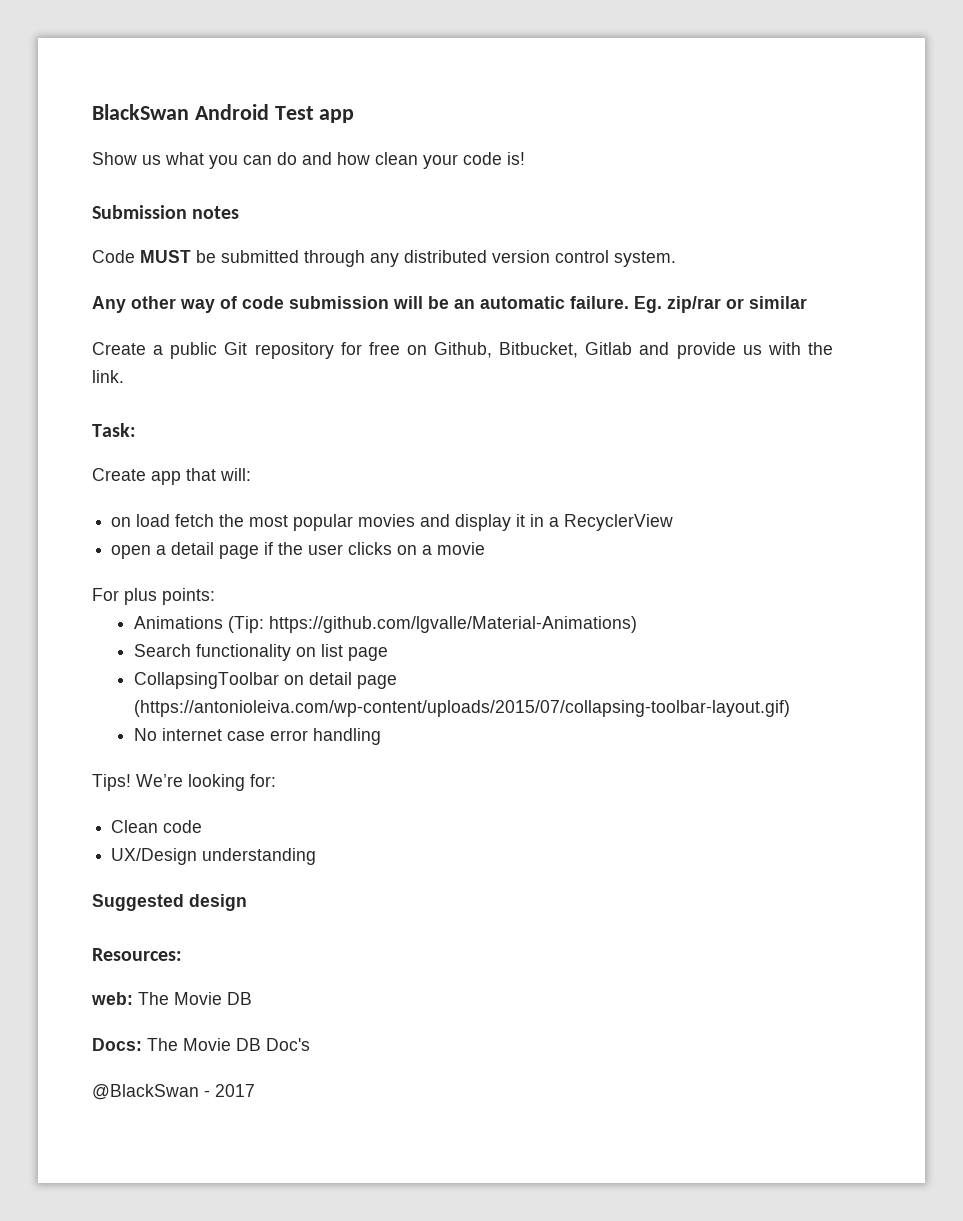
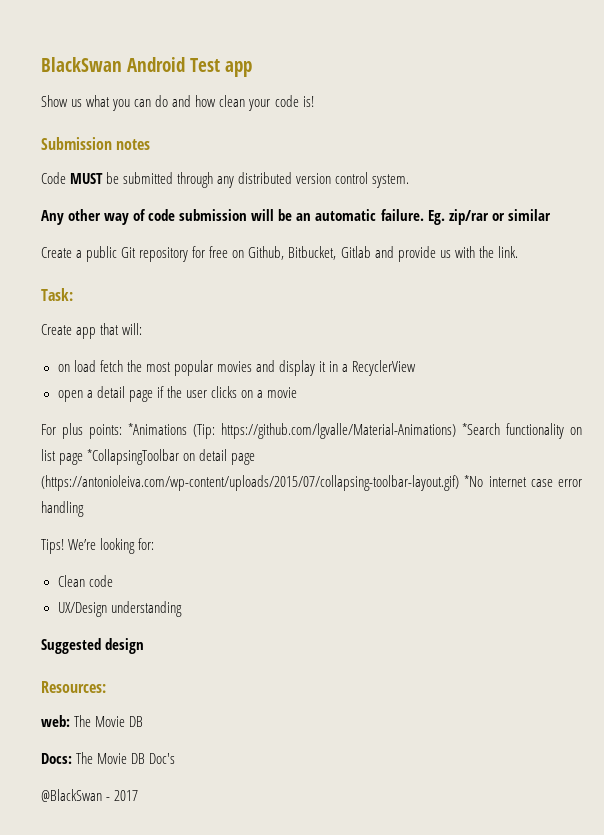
- For plus points:
- Animations (Tip: https://github.com/lgvalle/Material-Animations)
- Search functionality on list page
- CollapsingToolbar on detail page (https://antonioleiva.com/wp-content/uploads/2015/07/collapsing-toolbar-layout.gif)
- No internet case error handling
+ For plus points: *Animations (Tip: https://github.com/lgvalle/Material-Animations) *Search functionality on list page *CollapsingToolbar on detail page (https://antonioleiva.com/wp-content/uploads/2015/07/collapsing-toolbar-layout.gif) *No internet case error handling

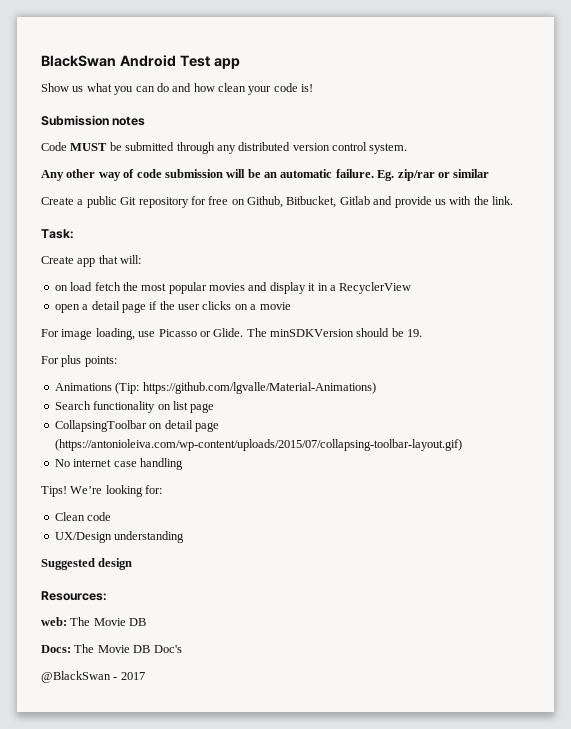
+ For image loading, use Picasso or Glide. The minSDKVersion should be 19.
- For plus points: *Animations (Tip: https://github.com/lgvalle/Material-Animations) *Search functionality on list page *CollapsingToolbar on detail page (https://antonioleiva.com/wp-content/uploads/2015/07/collapsing-toolbar-layout.gif) *No internet case error handling
+ For plus points:
+ Animations (Tip: https://github.com/lgvalle/Material-Animations)
+ Search functionality on list page
+ CollapsingToolbar on detail page (https://antonioleiva.com/wp-content/uploads/2015/07/collapsing-toolbar-layout.gif)
+ No internet case handling

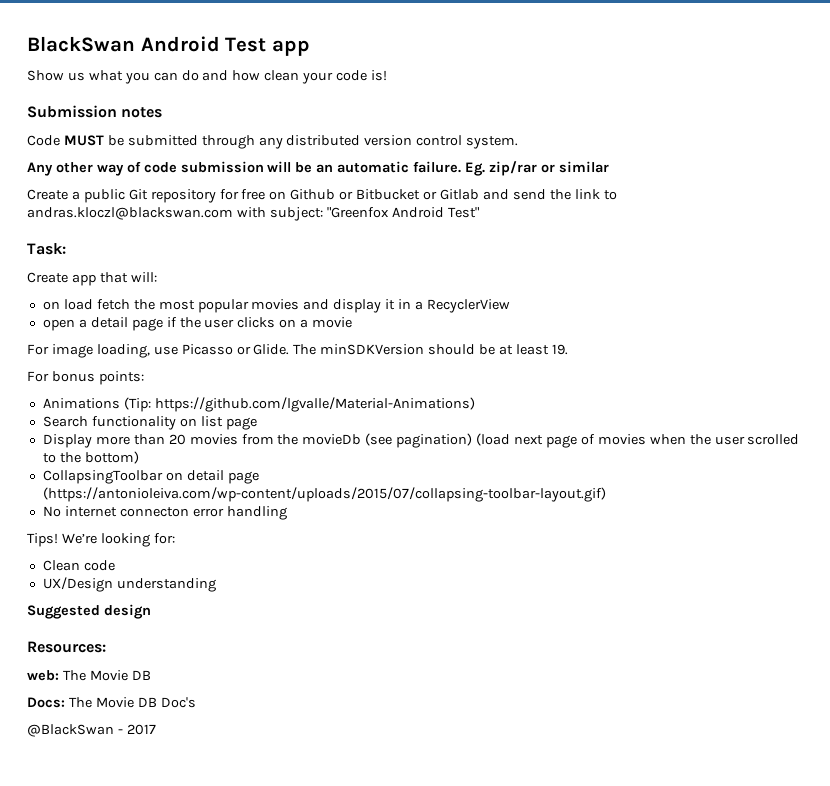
- Create a public Git repository for free on Github, Bitbucket, Gitlab and provide us with the link.
+ Create a public Git repository for free on Github or Bitbucket or Gitlab and send the link to andras.kloczl@blackswan.com with subject: "Greenfox Android Test"
- The minSDKVersion should be 19.
+ The minSDKVersion should be at least 19.
- For plus points:
+ For bonus points:
+ Display more than 20 movies from the movieDb (see pagination) (load next page of movies when the user scrolled to the bottom)
- No internet case handling
+ No internet connecton error handling

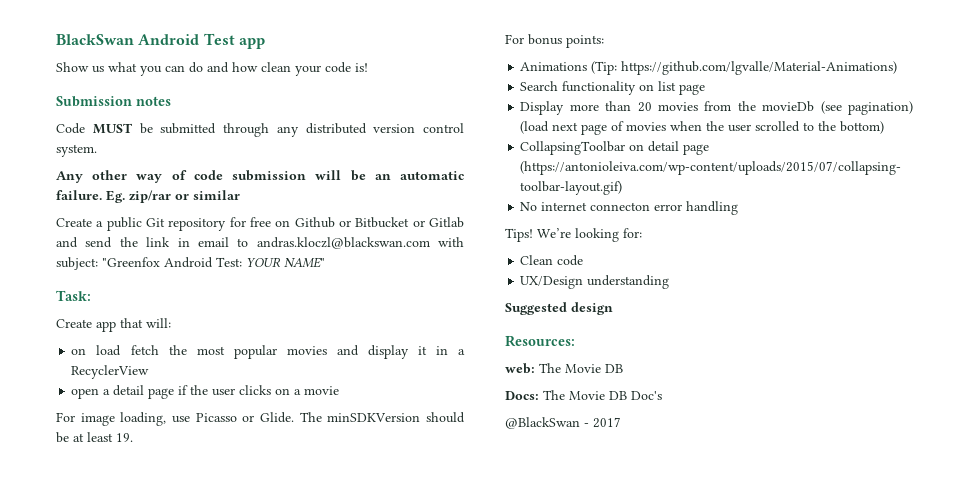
- Create a public Git repository for free on Github or Bitbucket or Gitlab and send the link to andras.kloczl@blackswan.com with subject: "Greenfox Android Test"
+ Create a public Git repository for free on Github or Bitbucket or Gitlab and send the link in email to andras.kloczl@blackswan.com with subject: "Greenfox Android Test: YOUR NAME"

